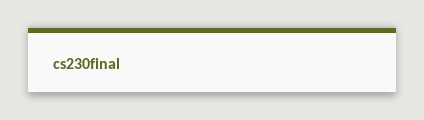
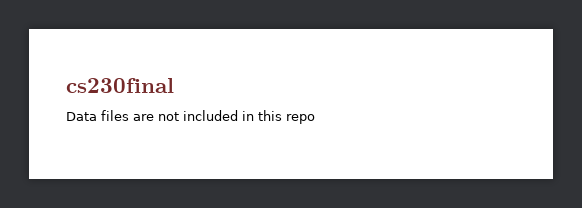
+ Data files are not included in this repo

